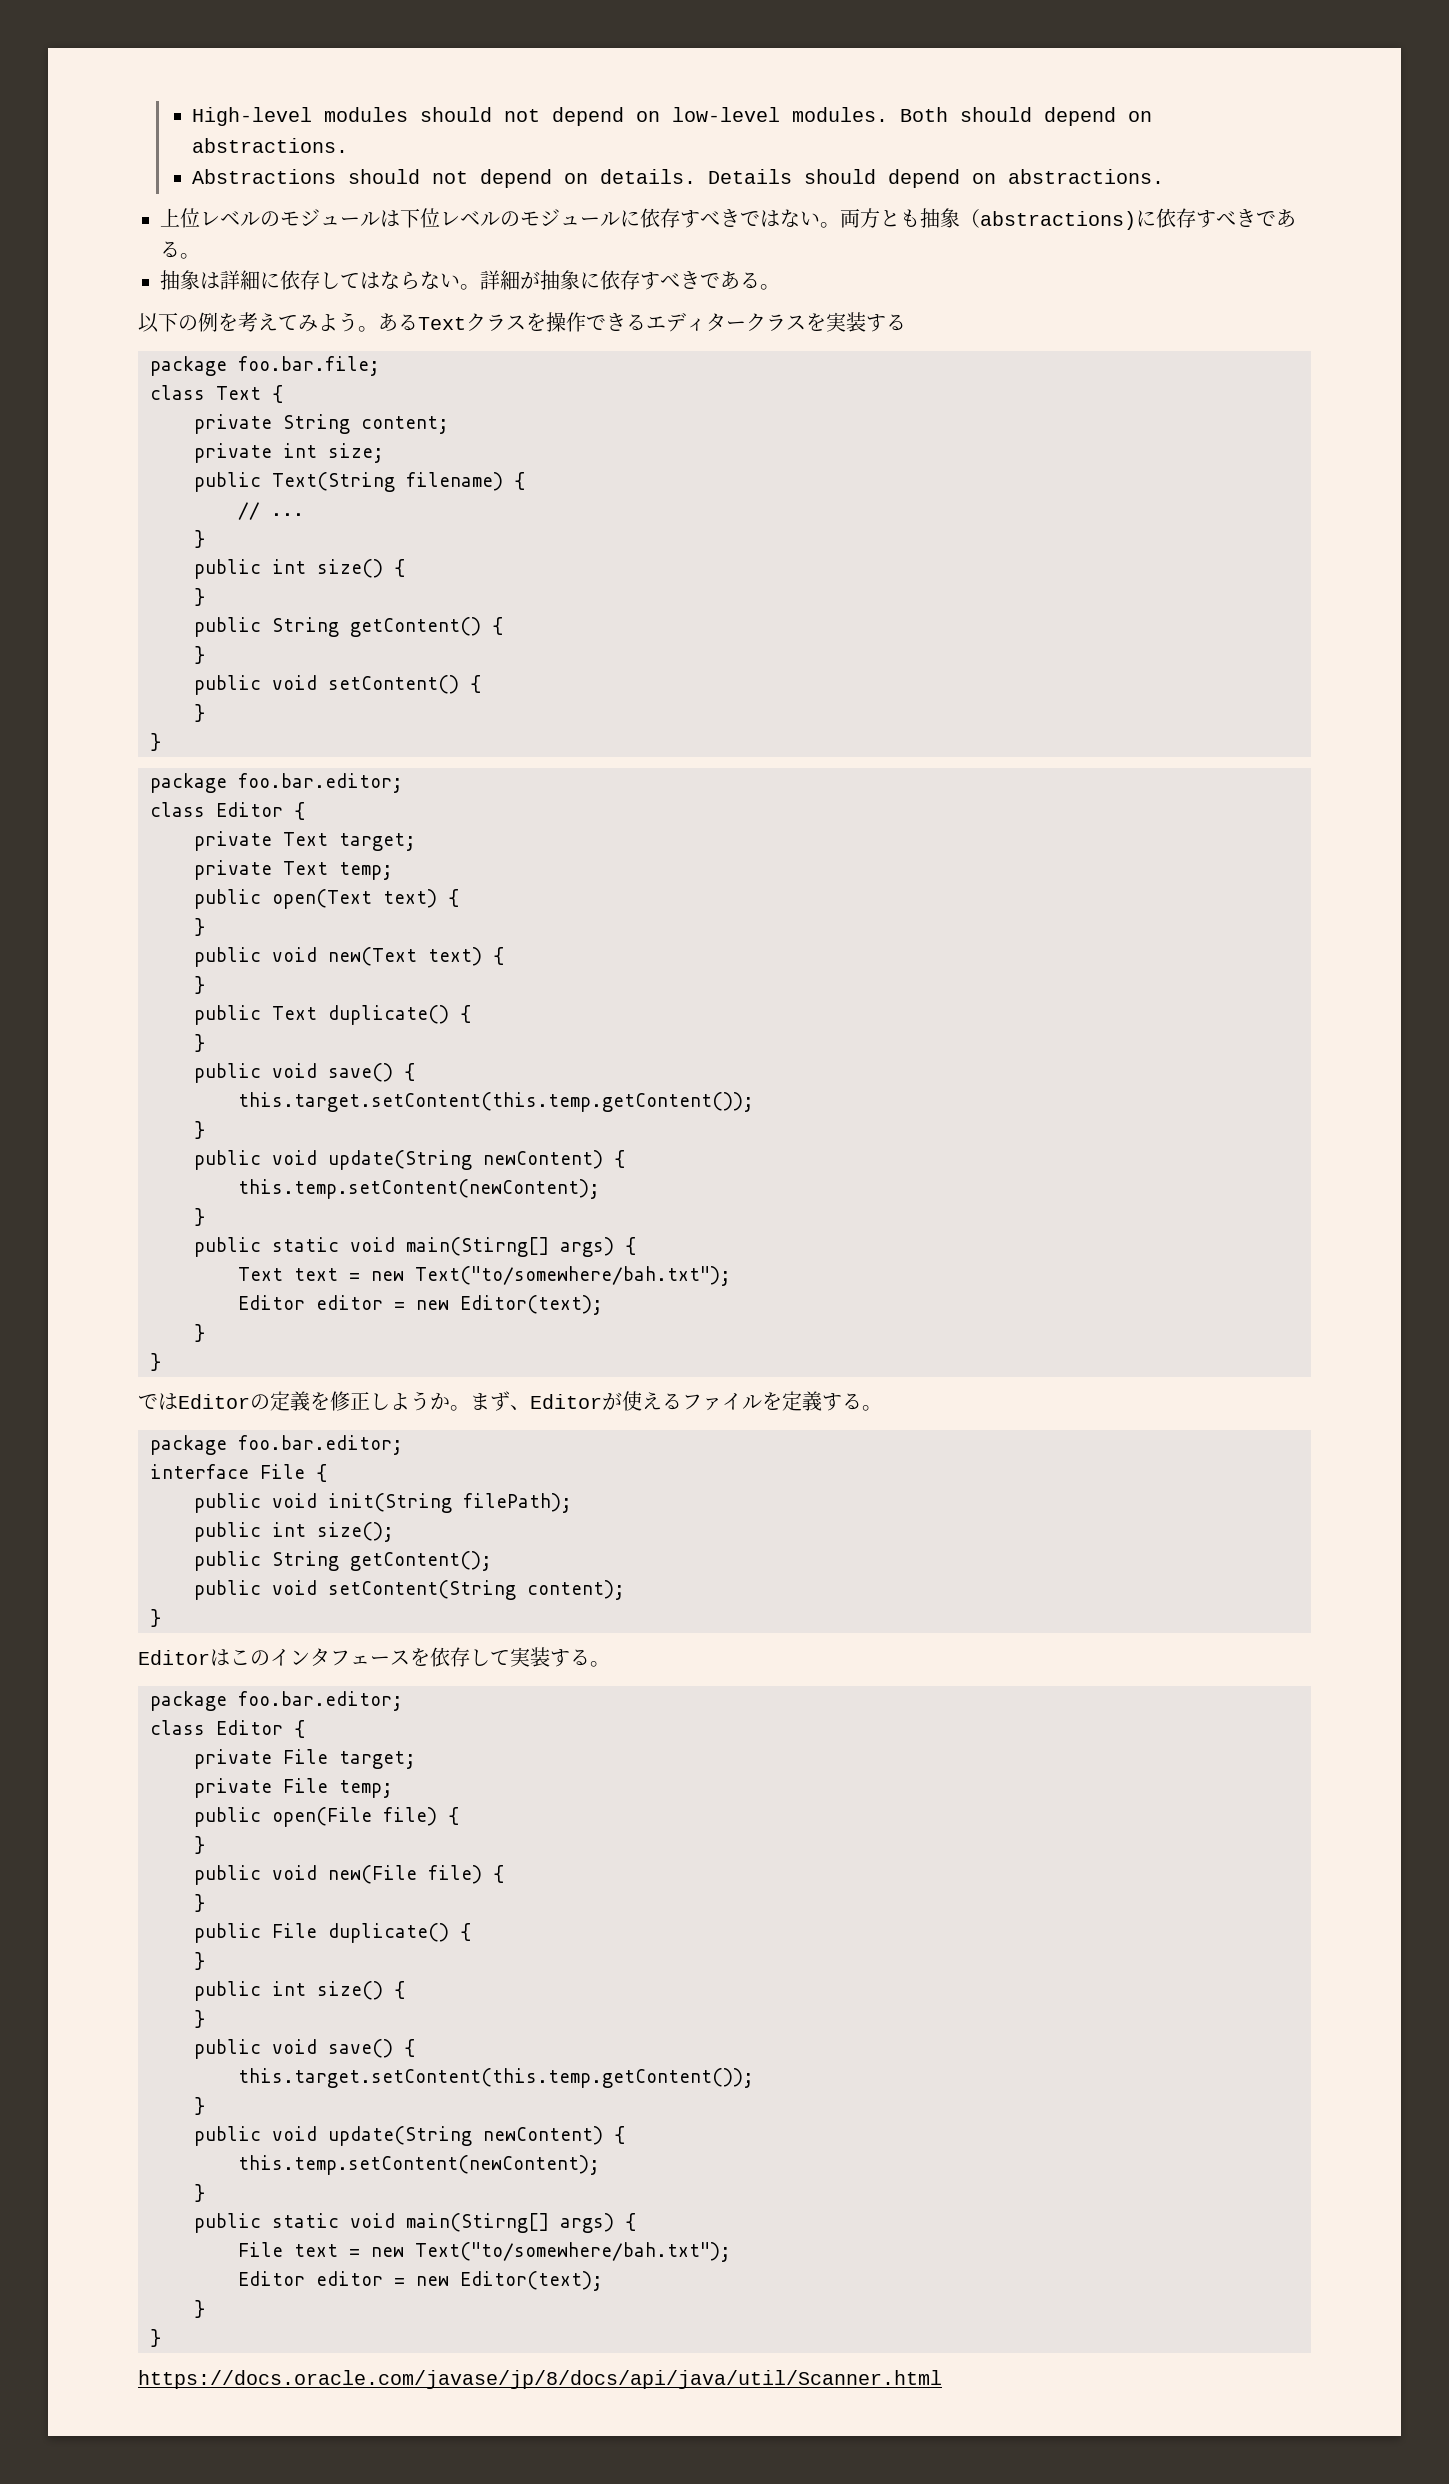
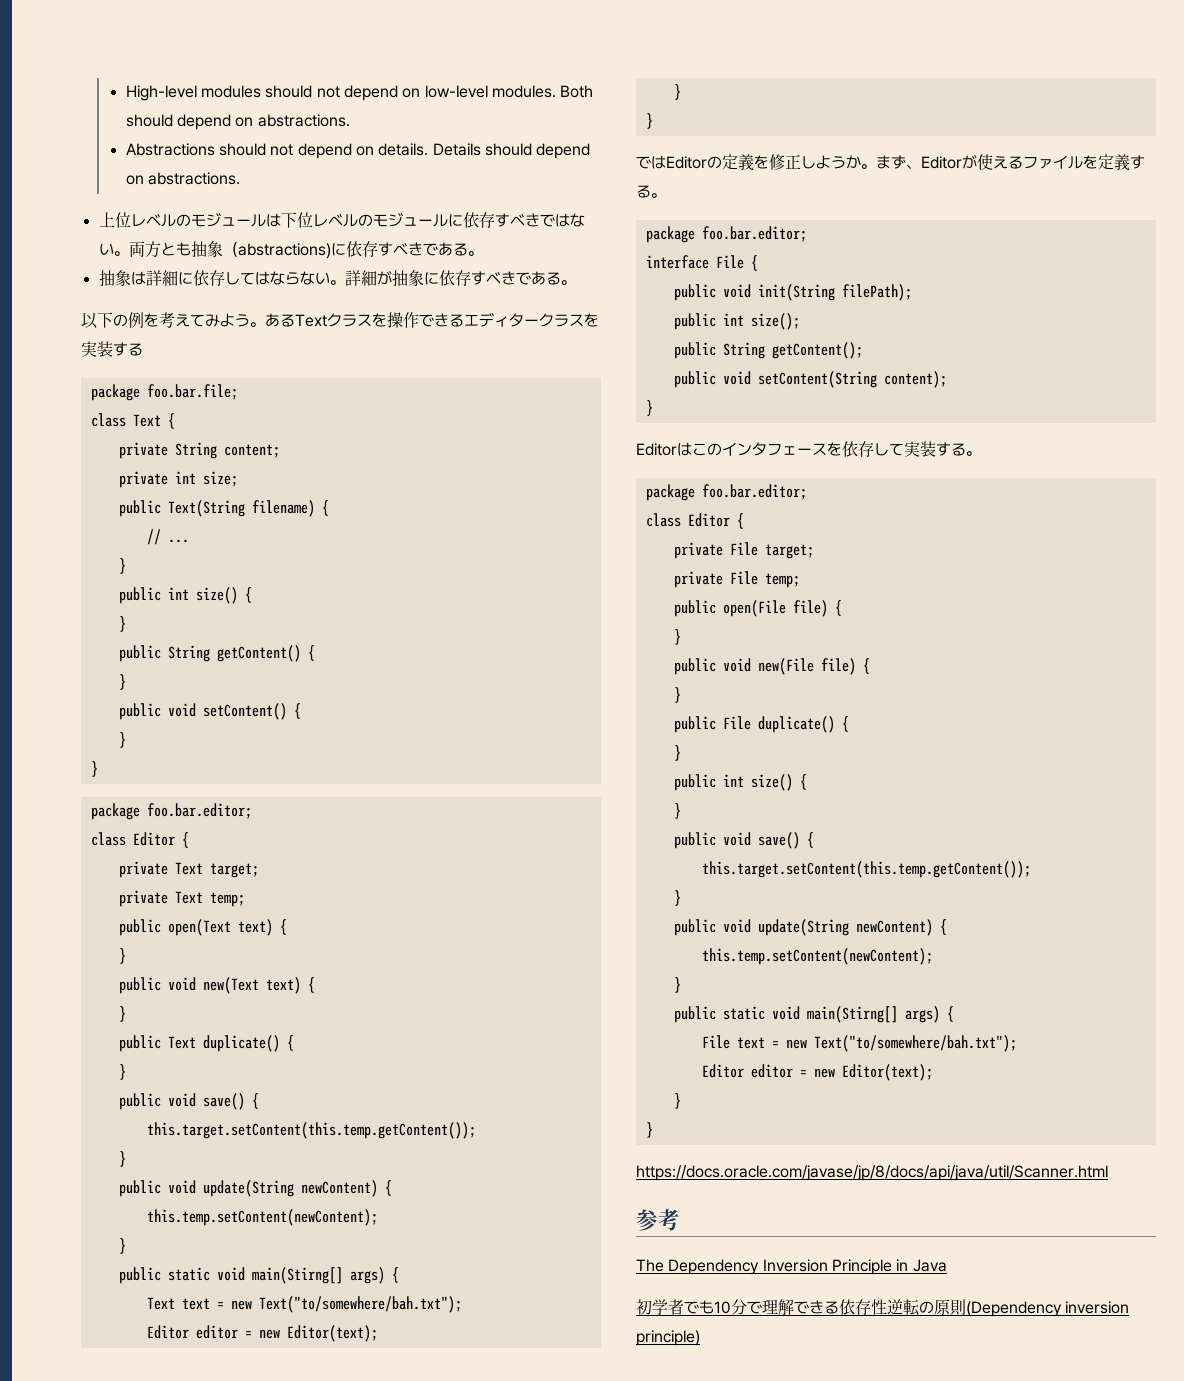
+ 参考
+ The Dependency Inversion Principle in Java
+ 初学者でも10分で理解できる依存性逆転の原則(Dependency inversion principle)

